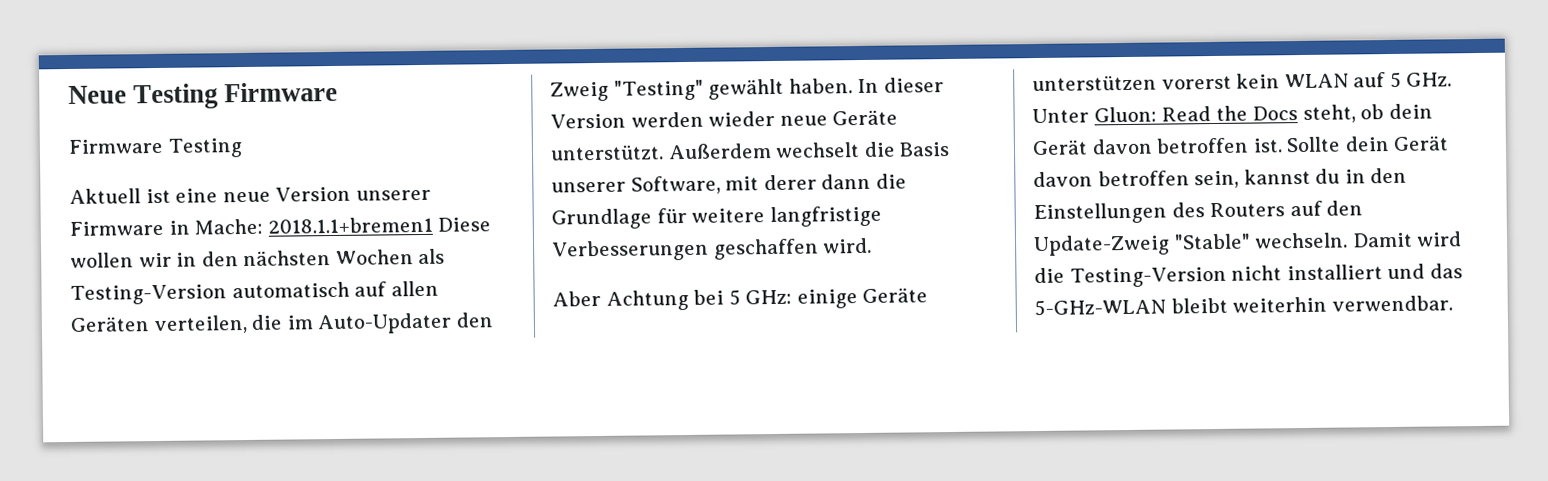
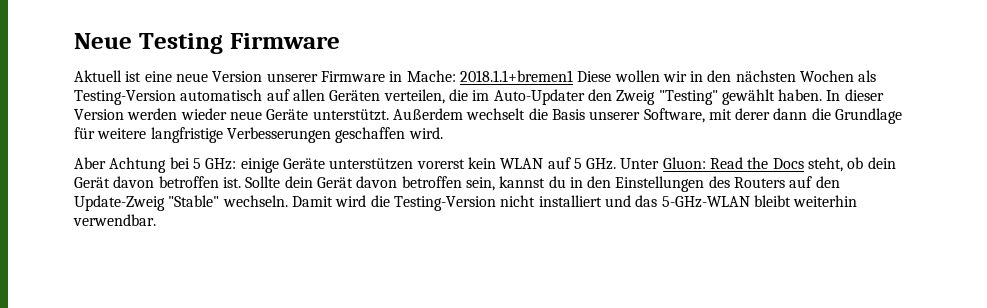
- Firmware Testing

